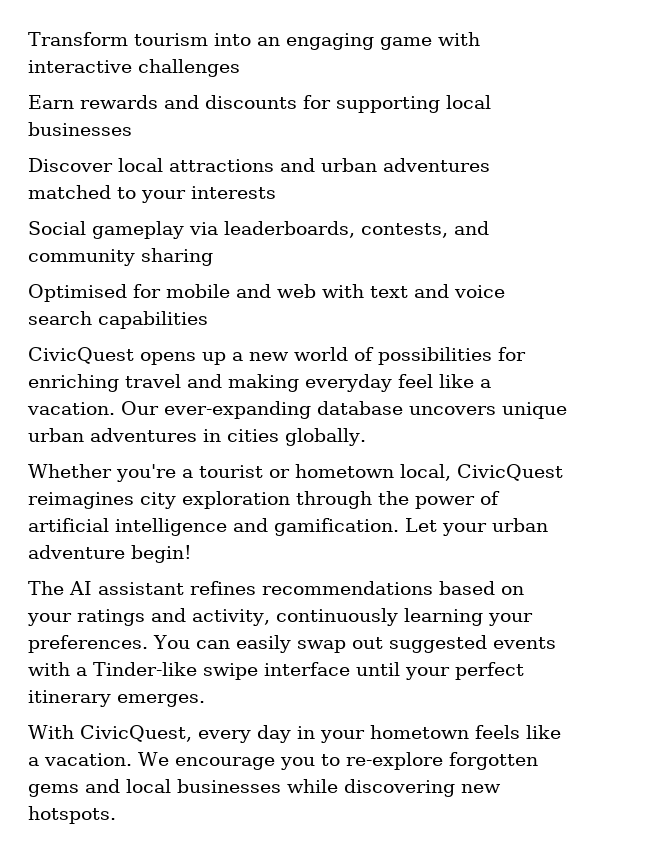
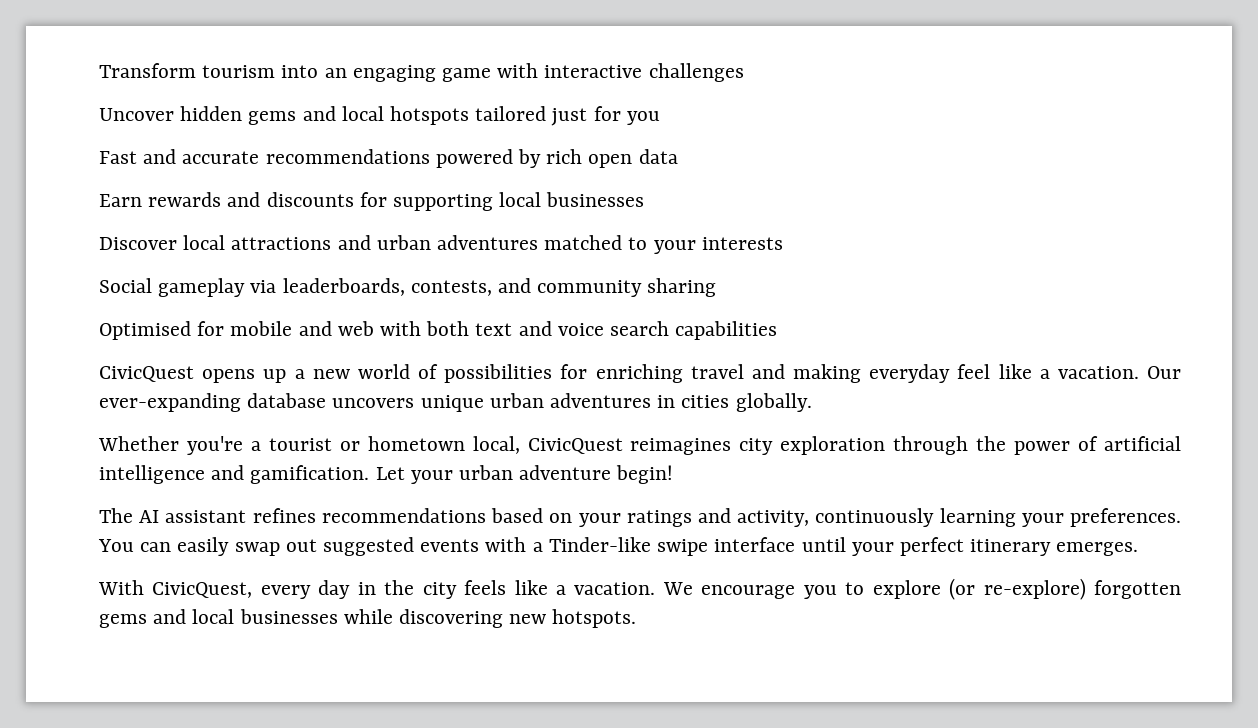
+ Uncover hidden gems and local hotspots tailored just for you
+ Fast and accurate recommendations powered by rich open data
- Optimised for mobile and web with text and voice search capabilities
+ Optimised for mobile and web with both text and voice search capabilities
- With CivicQuest, every day in your hometown feels like a vacation.
+ With CivicQuest, every day in the city feels like a vacation.
- We encourage you to re-explore forgotten gems and local businesses while discovering new hotspots.
+ We encourage you to explore (or re-explore) forgotten gems and local businesses while discovering new hotspots.

